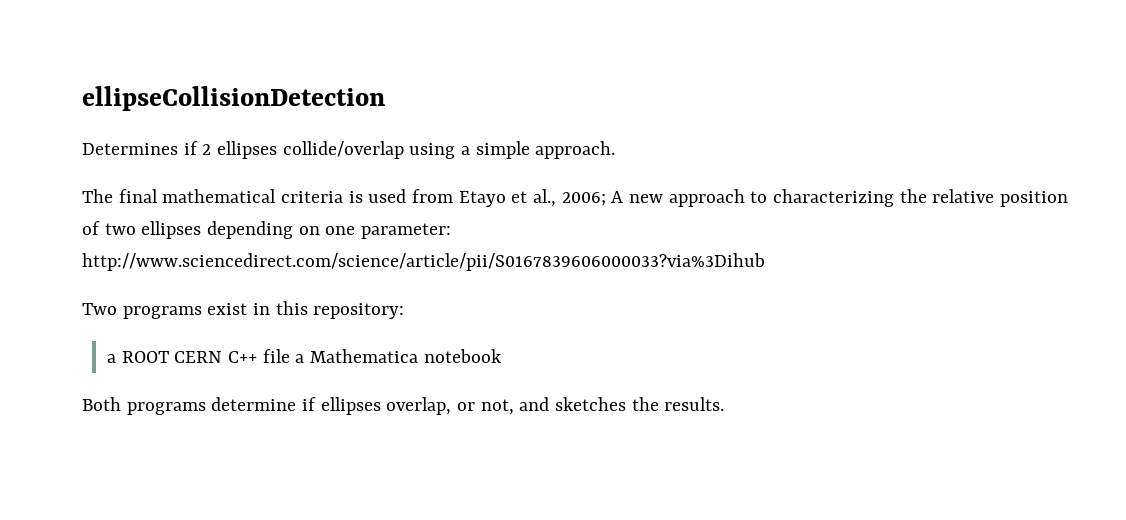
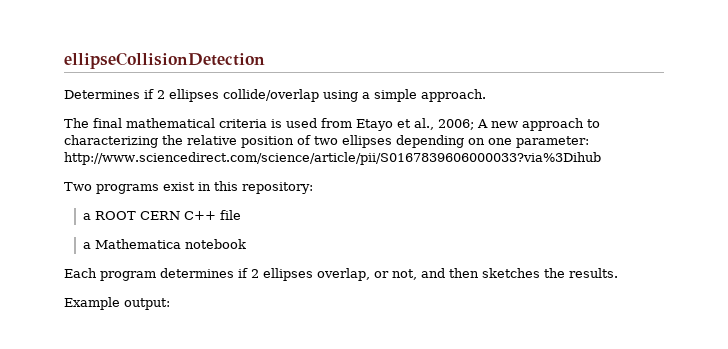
- a ROOT CERN C++ file a Mathematica notebook
+ a ROOT CERN C++ file
+ a Mathematica notebook
- Both programs determine if ellipses overlap, or not, and sketches the results.
+ Each program determines if 2 ellipses overlap, or not, and then sketches the results.
+ Example output:

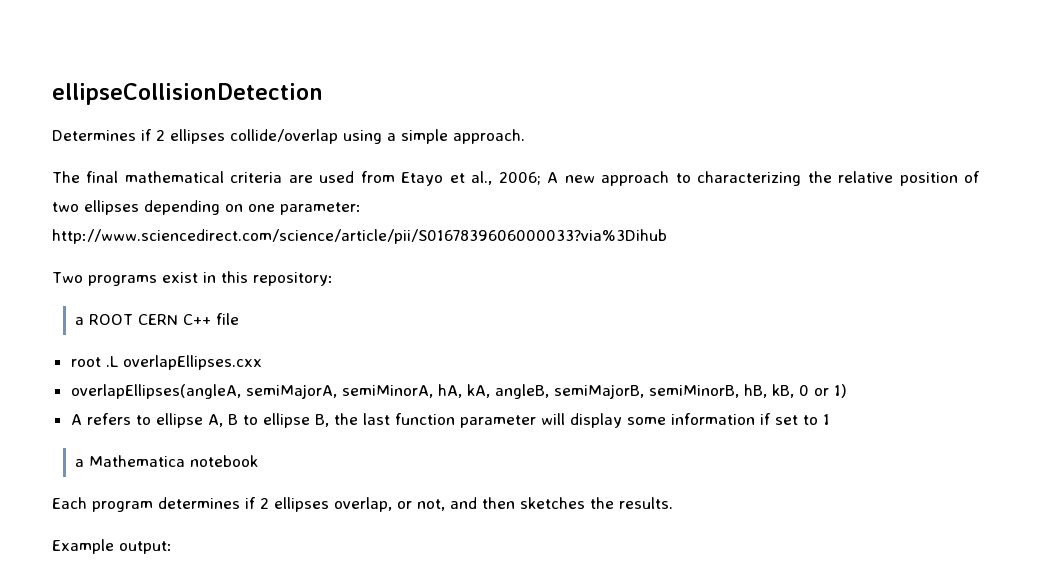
- The final mathematical criteria is used from Etayo et al., 2006; A new approach to characterizing the relative position of two ellipses depending on one parameter: http://www.sciencedirect.com/science/article/pii/S0167839606000033?via%3Dihub
+ The final mathematical criteria are used from Etayo et al., 2006; A new approach to characterizing the relative position of two ellipses depending on one parameter: http://www.sciencedirect.com/science/article/pii/S0167839606000033?via%3Dihub
+ root .L overlapEllipses.cxx
+ overlapEllipses(angleA, semiMajorA, semiMinorA, hA, kA, angleB, semiMajorB, semiMinorB, hB, kB, 0 or 1)
+ A refers to ellipse A, B to ellipse B, the last function parameter will display some information if set to 1

